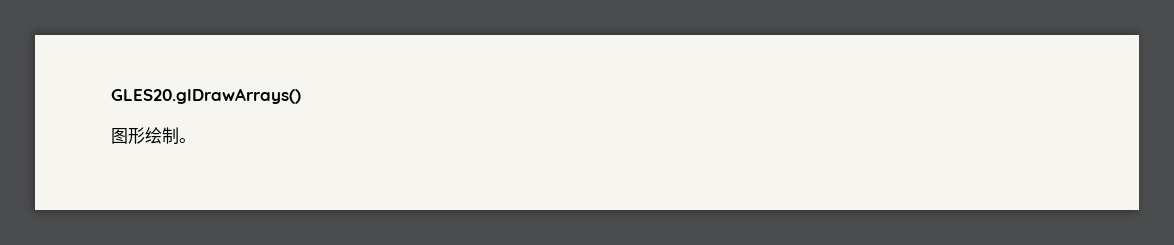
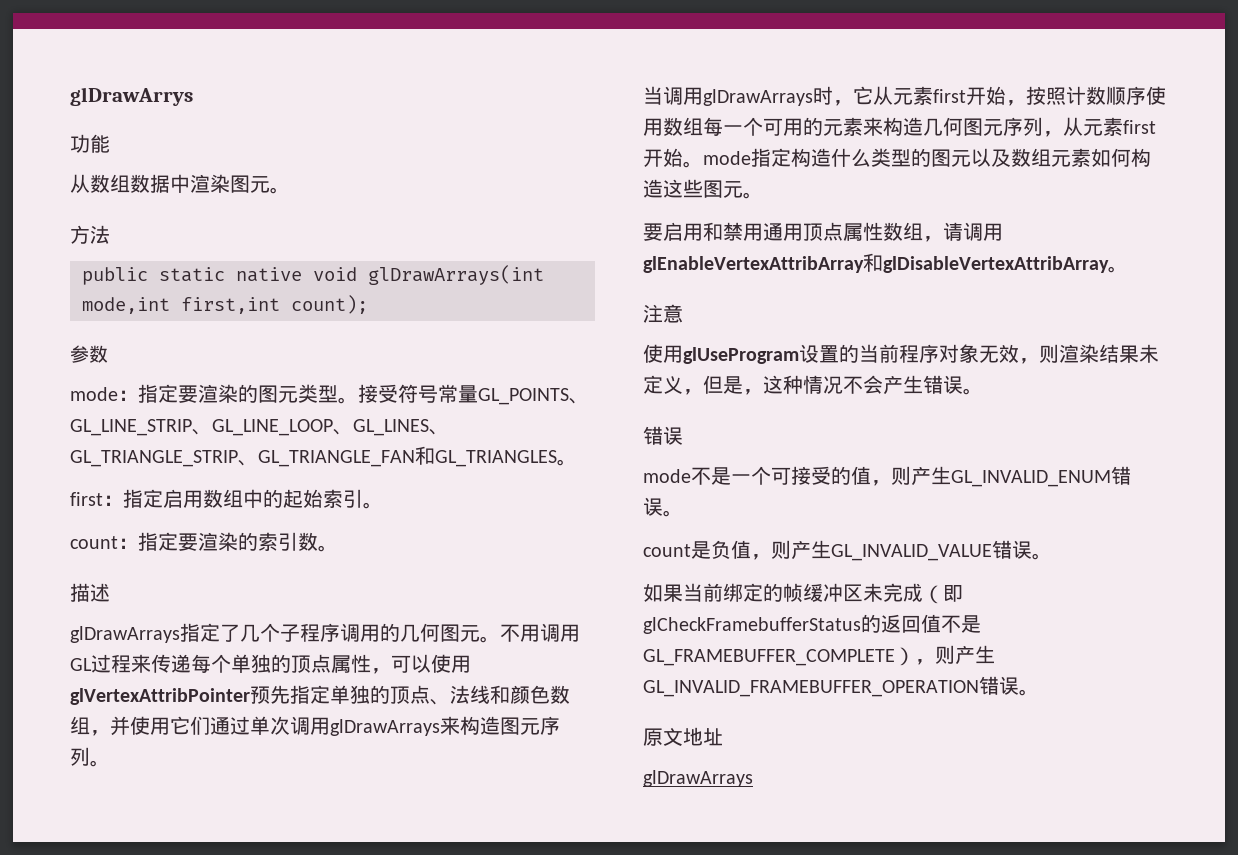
- GLES20.glDrawArrays()
- 图形绘制。
+ glDrawArrys
+ 功能
+ 从数组数据中渲染图元。
+ 方法
+ public static native void glDrawArrays(int mode,int first,int count);
+ 参数
+ mode：指定要渲染的图元类型。接受符号常量GL_POINTS、GL_LINE_STRIP、GL_LINE_LOOP、GL_LINES、GL_TRIANGLE_STRIP、GL_TRIANGLE_FAN和GL_TRIANGLES。
+ first：指定启用数组中的起始索引。
+ count：指定要渲染的索引数。
+ 描述
+ glDrawArrays指定了几个子程序调用的几何图元。不用调用GL过程来传递每个单独的顶点属性，可以使用glVertexAttribPointer预先指定单独的顶点、法线和颜色数组，并使用它们通过单次调用glDrawArrays来构造图元序列。
+ 当调用glDrawArrays时，它从元素first开始，按照计数顺序使用数组每一个可用的元素来构造几何图元序列，从元素first开始。mode指定构造什么类型的图元以及数组元素如何构造这些图元。
+ 要启用和禁用通用顶点属性数组，请调用glEnableVertexAttribArray和glDisableVertexAttribArray。
+ 注意
+ 使用glUseProgram设置的当前程序对象无效，则渲染结果未定义，但是，这种情况不会产生错误。
+ 错误
+ mode不是一个可接受的值，则产生GL_INVALID_ENUM错误。
+ count是负值，则产生GL_INVALID_VALUE错误。
+ 如果当前绑定的帧缓冲区未完成（即glCheckFramebufferStatus的返回值不是GL_FRAMEBUFFER_COMPLETE），则产生GL_INVALID_FRAMEBUFFER_OPERATION错误。
+ 原文地址
+ glDrawArrays

